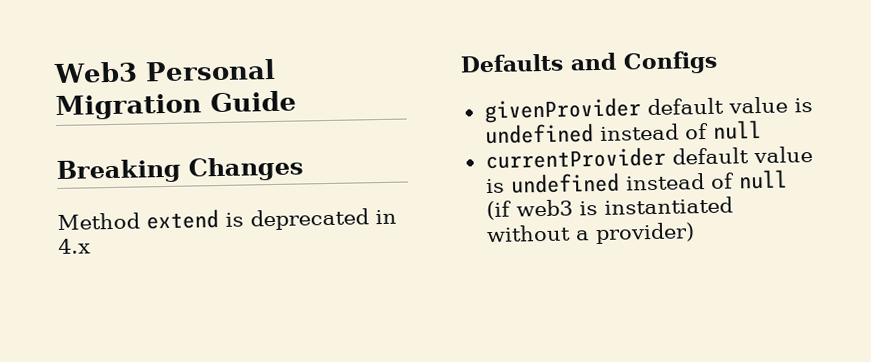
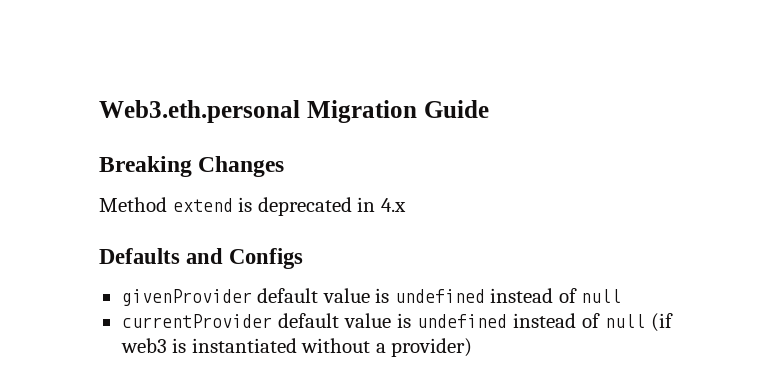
- Web3 Personal Migration Guide
+ Web3.eth.personal Migration Guide

